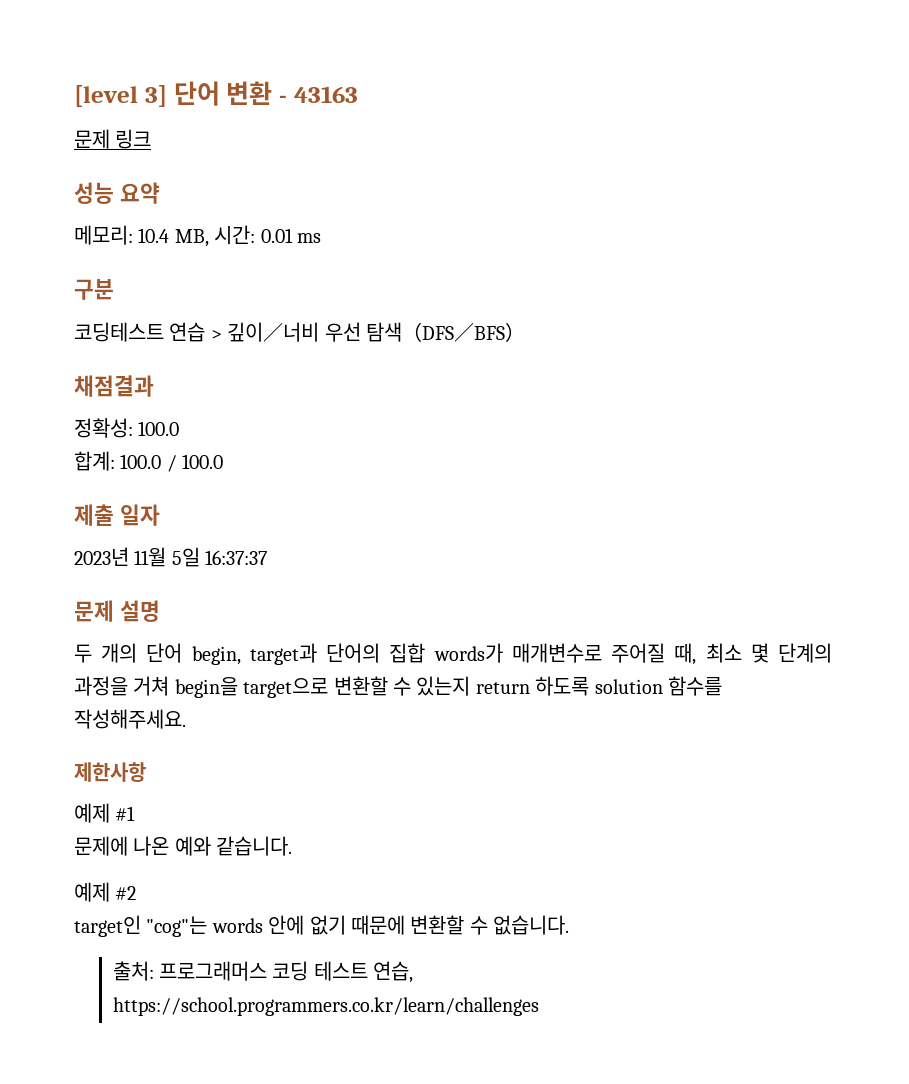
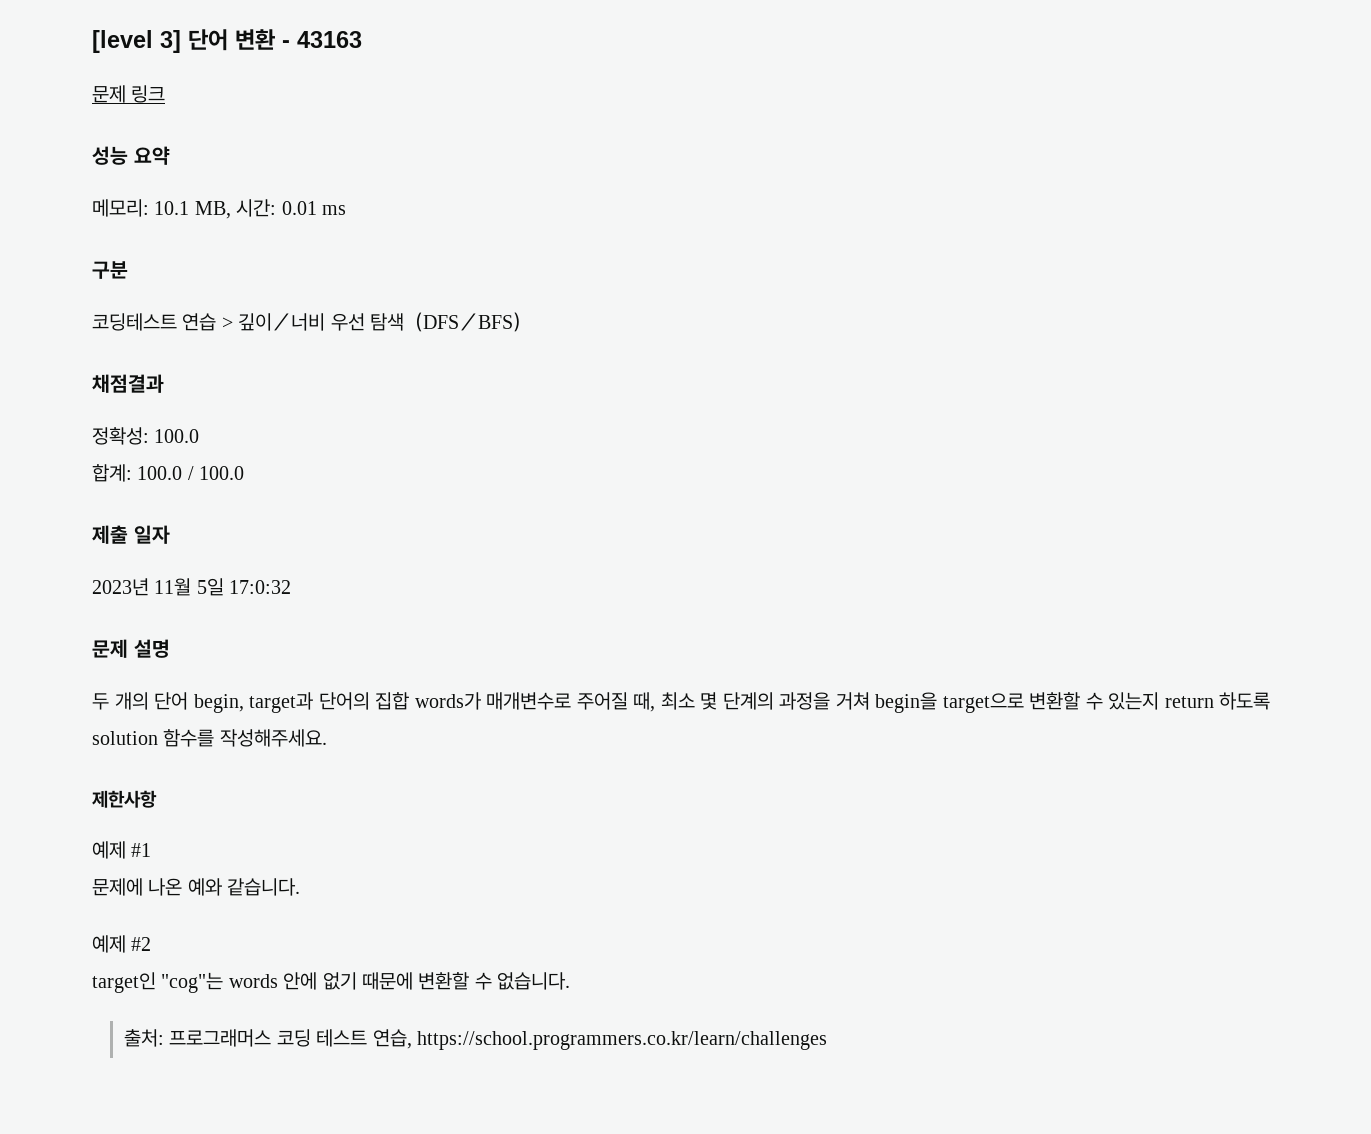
- 메모리: 10.4 MB, 시간: 0.01 ms
+ 메모리: 10.1 MB, 시간: 0.01 ms
- 2023년 11월 5일 16:37:37
+ 2023년 11월 5일 17:0:32

